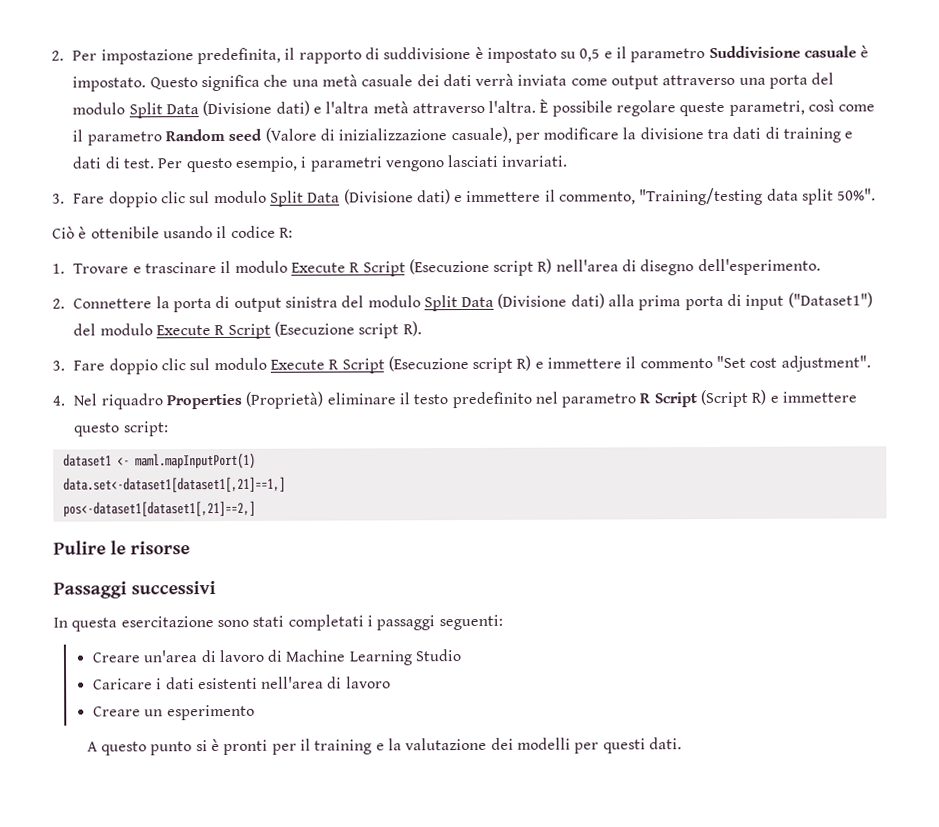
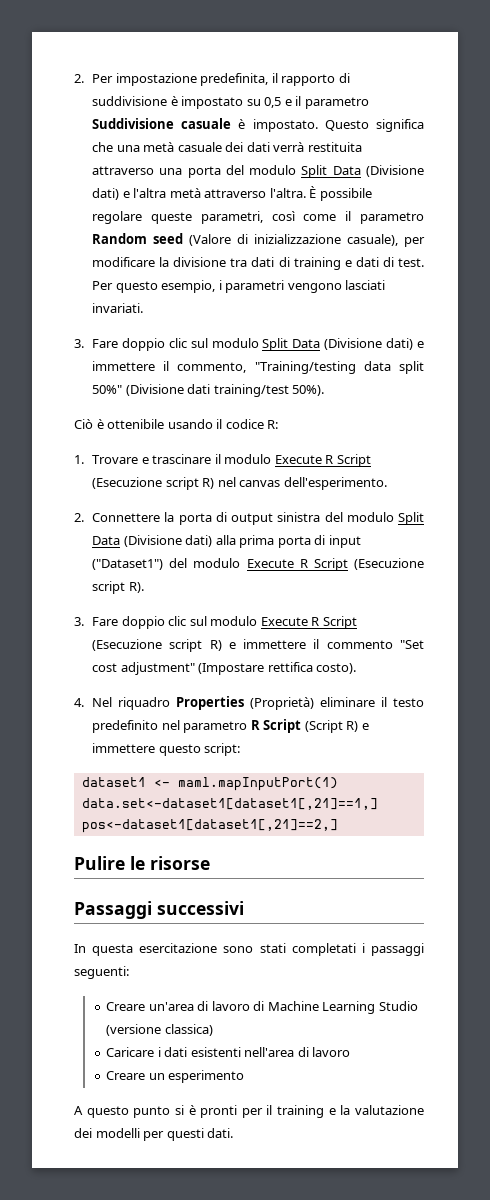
- Questo significa che una metà casuale dei dati verrà inviata come output attraverso una porta del modulo Split Data (Divisione dati) e l'altra metà attraverso l'altra.
+ Questo significa che una metà casuale dei dati verrà restituita attraverso una porta del modulo Split Data (Divisione dati) e l'altra metà attraverso l'altra.
- 3. Fare doppio clic sul modulo Split Data (Divisione dati) e immettere il commento, "Training/testing data split 50%".
+ 3. Fare doppio clic sul modulo Split Data (Divisione dati) e immettere il commento, "Training/testing data split 50%" (Divisione dati training/test 50%).
- 1. Trovare e trascinare il modulo Execute R Script (Esecuzione script R) nell'area di disegno dell'esperimento.
+ 1. Trovare e trascinare il modulo Execute R Script (Esecuzione script R) nel canvas dell'esperimento.
- 3. Fare doppio clic sul modulo Execute R Script (Esecuzione script R) e immettere il commento "Set cost adjustment".
+ 3. Fare doppio clic sul modulo Execute R Script (Esecuzione script R) e immettere il commento "Set cost adjustment" (Impostare rettifica costo).
- Creare un'area di lavoro di Machine Learning Studio
+ Creare un'area di lavoro di Machine Learning Studio (versione classica)

